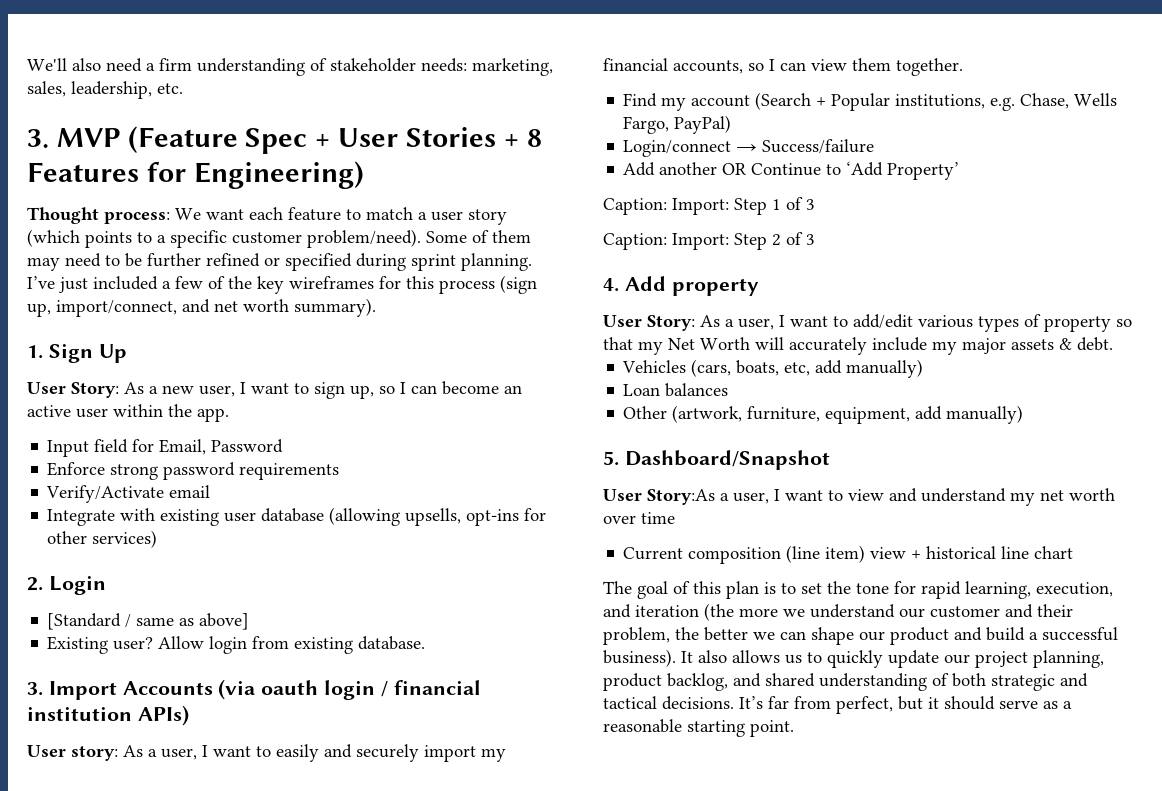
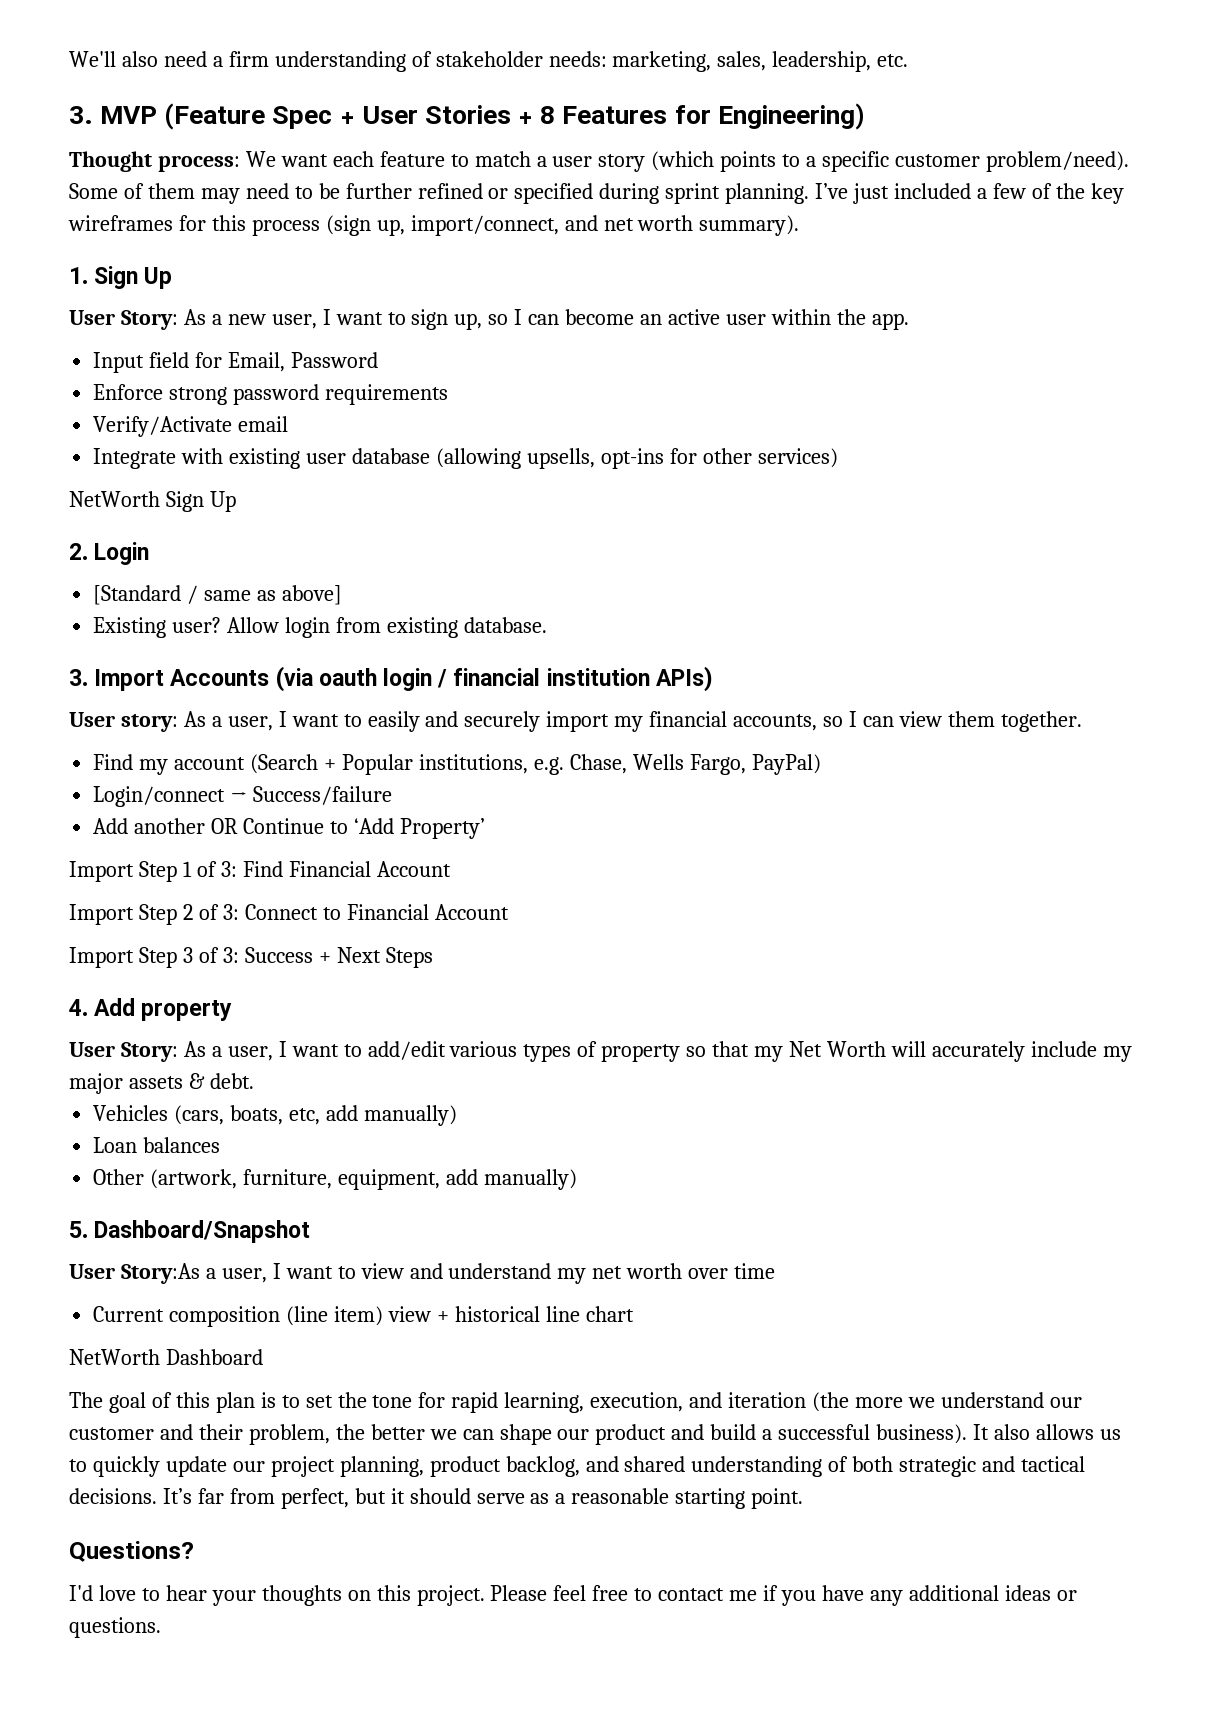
+ NetWorth Sign Up
- Caption: Import: Step 1 of 3
- Caption: Import: Step 2 of 3
+ Import Step 1 of 3: Find Financial Account
+ Import Step 2 of 3: Connect to Financial Account
+ Import Step 3 of 3: Success + Next Steps
+ NetWorth Dashboard
+ Questions?
+ I'd love to hear your thoughts on this project. Please feel free to contact me if you have any additional ideas or questions.

